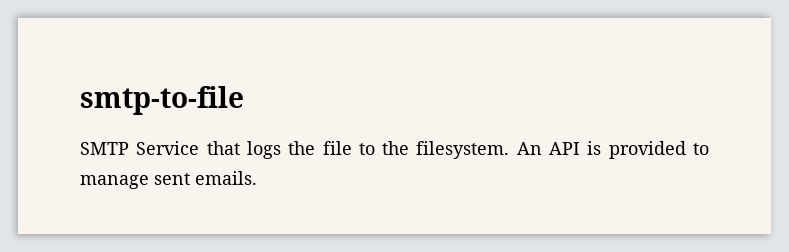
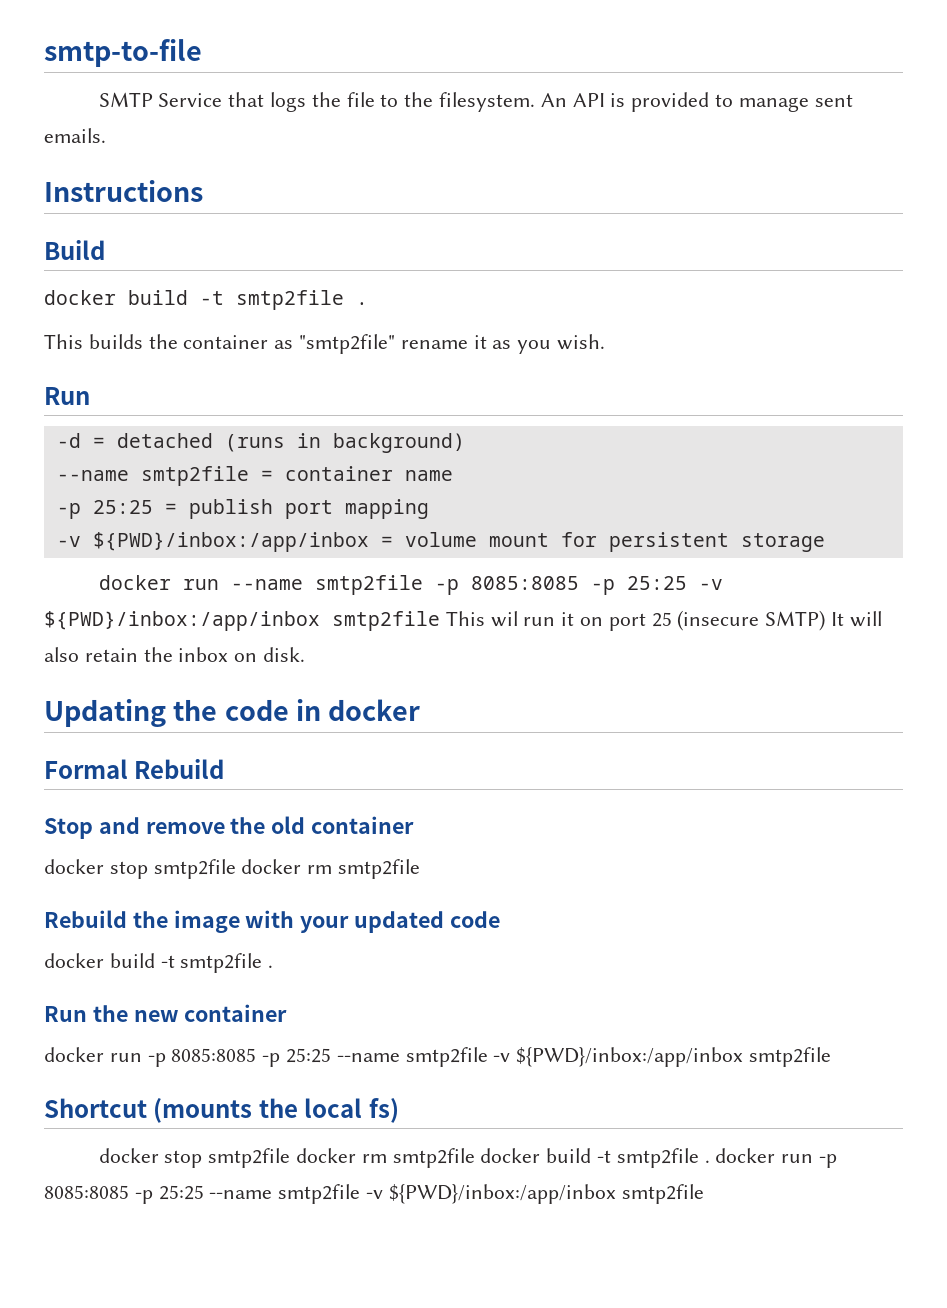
+ Instructions
+ Build
+ docker build -t smtp2file .
+ This builds the container as "smtp2file" rename it as you wish.
+ Run
+ -d = detached (runs in background)
+ --name smtp2file = container name
+ -p 25:25 = publish port mapping
+ -v ${PWD}/inbox:/app/inbox = volume mount for persistent storage
+ docker run --name smtp2file -p 8085:8085 -p 25:25 -v ${PWD}/inbox:/app/inbox smtp2file This wil run it on port 25 (insecure SMTP) It will also retain the inbox on disk.
+ Updating the code in docker
+ Formal Rebuild
+ Stop and remove the old container
+ docker stop smtp2file docker rm smtp2file
+ Rebuild the image with your updated code
+ docker build -t smtp2file .
+ Run the new container
+ docker run -p 8085:8085 -p 25:25 --name smtp2file -v ${PWD}/inbox:/app/inbox smtp2file
+ Shortcut (mounts the local fs)
+ docker stop smtp2file docker rm smtp2file docker build -t smtp2file . docker run -p 8085:8085 -p 25:25 --name smtp2file -v ${PWD}/inbox:/app/inbox smtp2file

